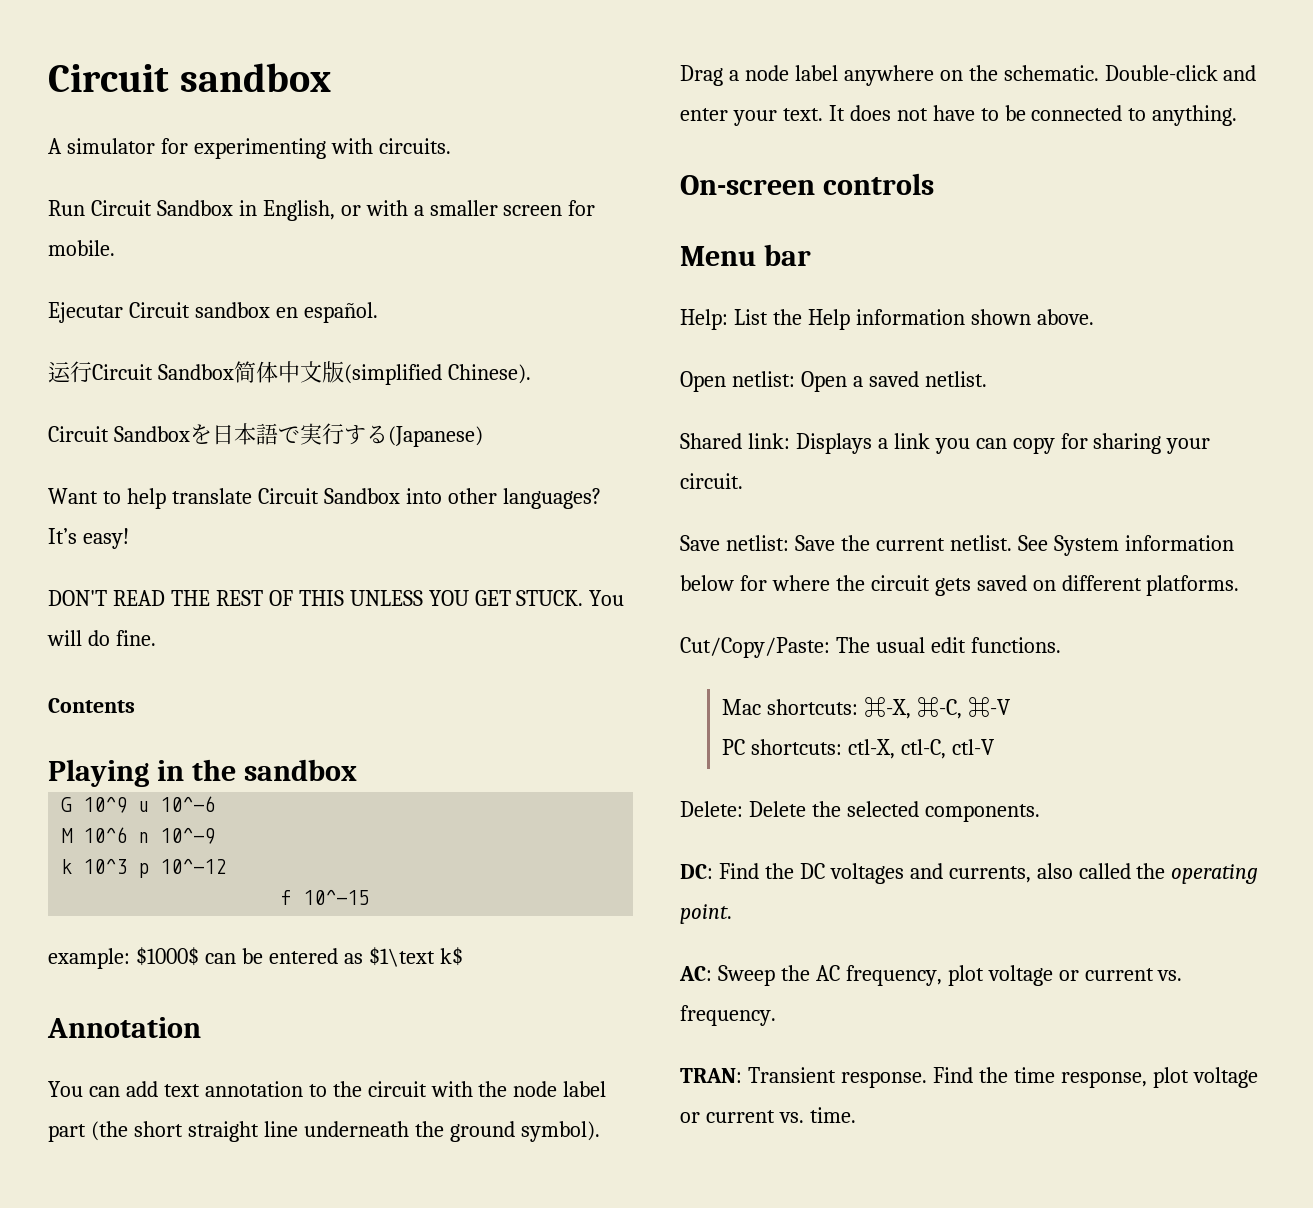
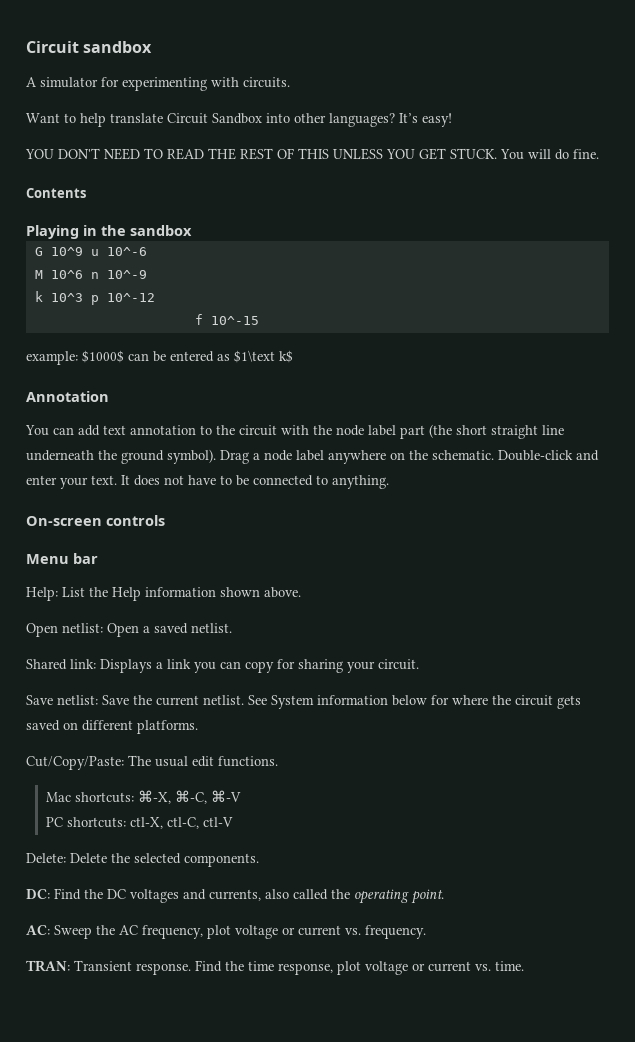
- Run Circuit Sandbox in English, or with a smaller screen for mobile.
- Ejecutar Circuit sandbox en español.
- 运行Circuit Sandbox简体中文版(simplified Chinese).
- Circuit Sandboxを日本語で実行する(Japanese)
- DON'T READ THE REST OF THIS UNLESS YOU GET STUCK.
+ YOU DON'T NEED TO READ THE REST OF THIS UNLESS YOU GET STUCK.

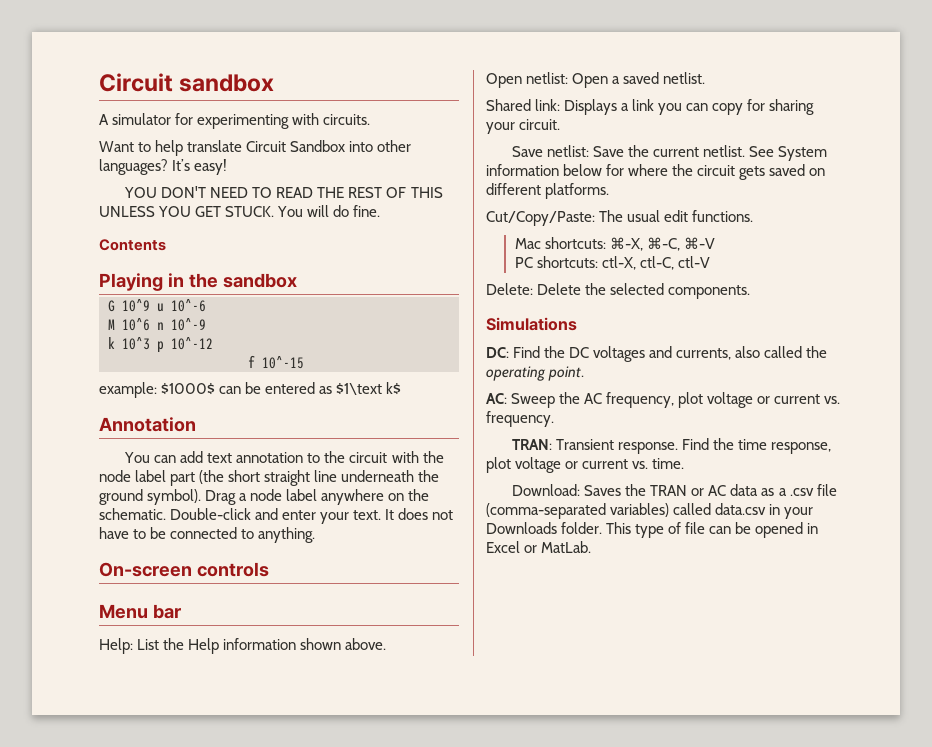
+ Simulations
+ Download: Saves the TRAN or AC data as a .csv file (comma-separated variables) called data.csv in your Downloads folder. This type of file can be opened in Excel or MatLab.

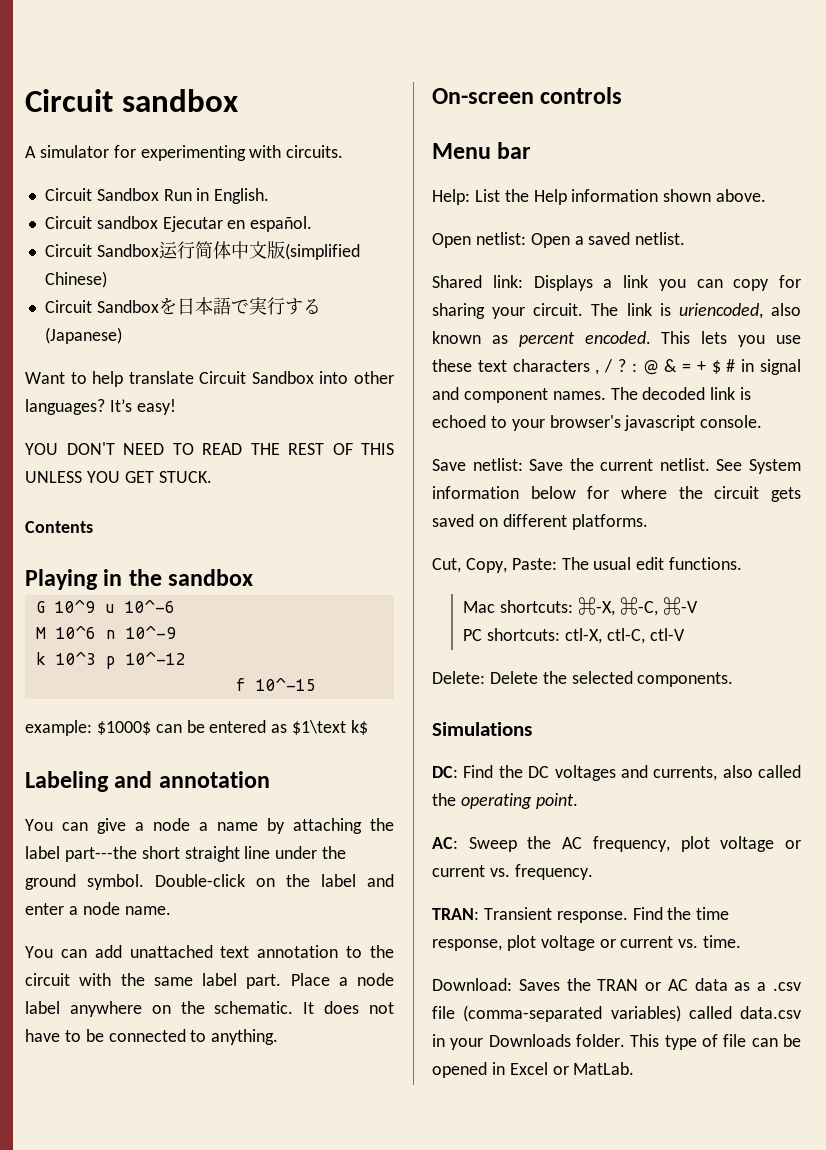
+ Circuit Sandbox Run in English.
+ Circuit sandbox Ejecutar en español.
+ Circuit Sandbox运行简体中文版(simplified Chinese)
+ Circuit Sandboxを日本語で実行する(Japanese)
- You will do fine.
- Annotation
+ Labeling and annotation
+ You can give a node a name by attaching the label part---the short straight line under the ground symbol. Double-click on the label and enter a node name.
- You can add text annotation to the circuit with the node label part (the short straight line underneath the ground symbol). Drag a node label anywhere on the schematic.
+ You can add unattached text annotation to the circuit with the same label part. Place a node label anywhere on the schematic.
- Double-click and enter your text.
+ The link is uriencoded, also known as percent encoded. This lets you use these text characters , / ? : @ & = + $ # in signal and component names. The decoded link is echoed to your browser's javascript console.
- Cut/Copy/Paste: The usual edit functions.
+ Cut, Copy, Paste: The usual edit functions.

